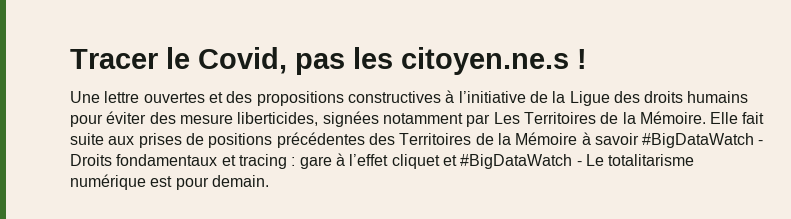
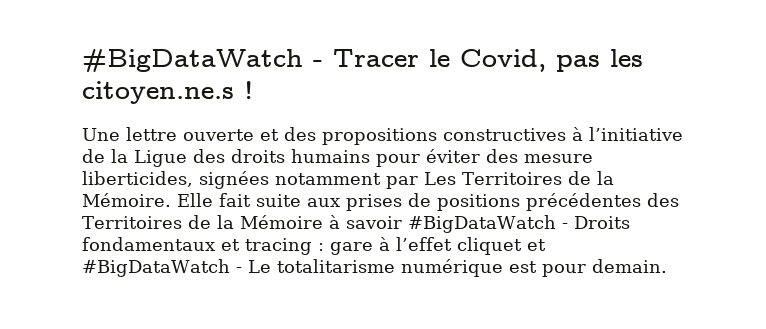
- Tracer le Covid, pas les citoyen.ne.s !
+ #BigDataWatch - Tracer le Covid, pas les citoyen.ne.s !
- Une lettre ouvertes et des propositions constructives à l’initiative de la Ligue des droits humains pour éviter des mesure liberticides, signées notamment par Les Territoires de la Mémoire.
+ Une lettre ouverte et des propositions constructives à l’initiative de la Ligue des droits humains pour éviter des mesure liberticides, signées notamment par Les Territoires de la Mémoire.

